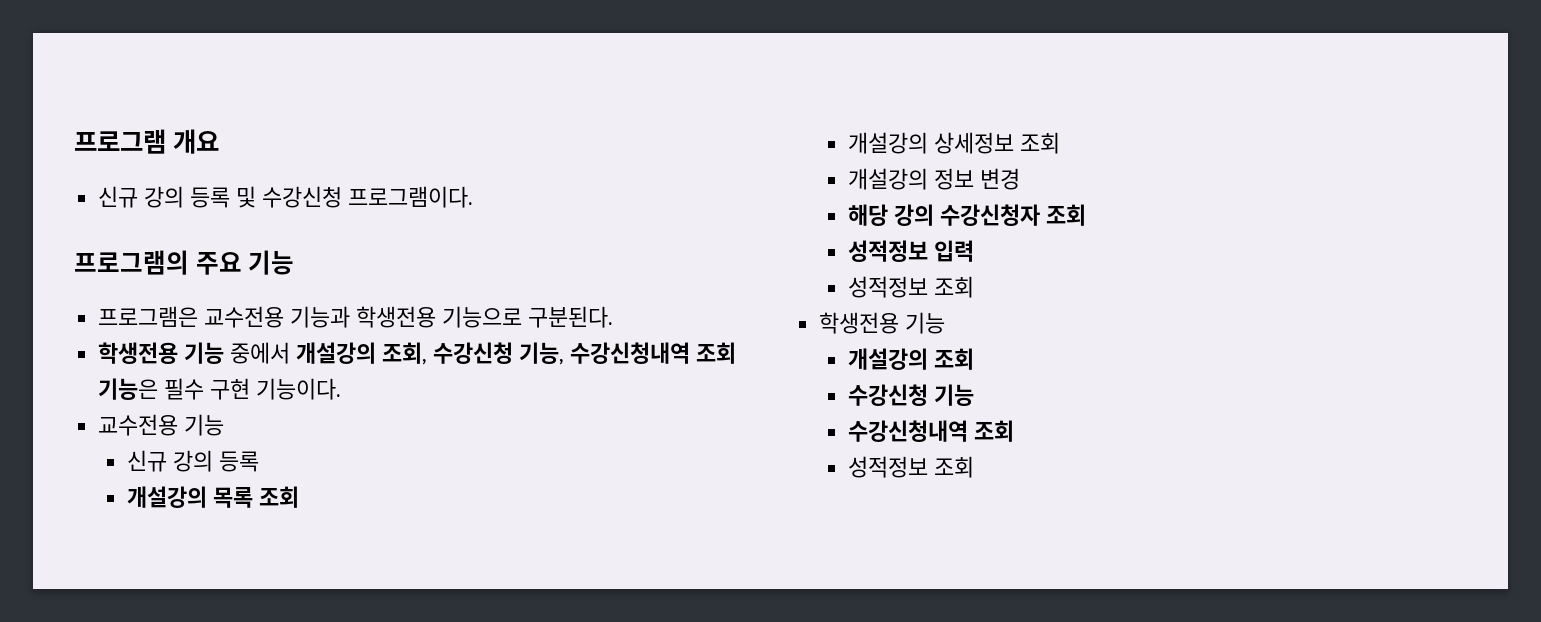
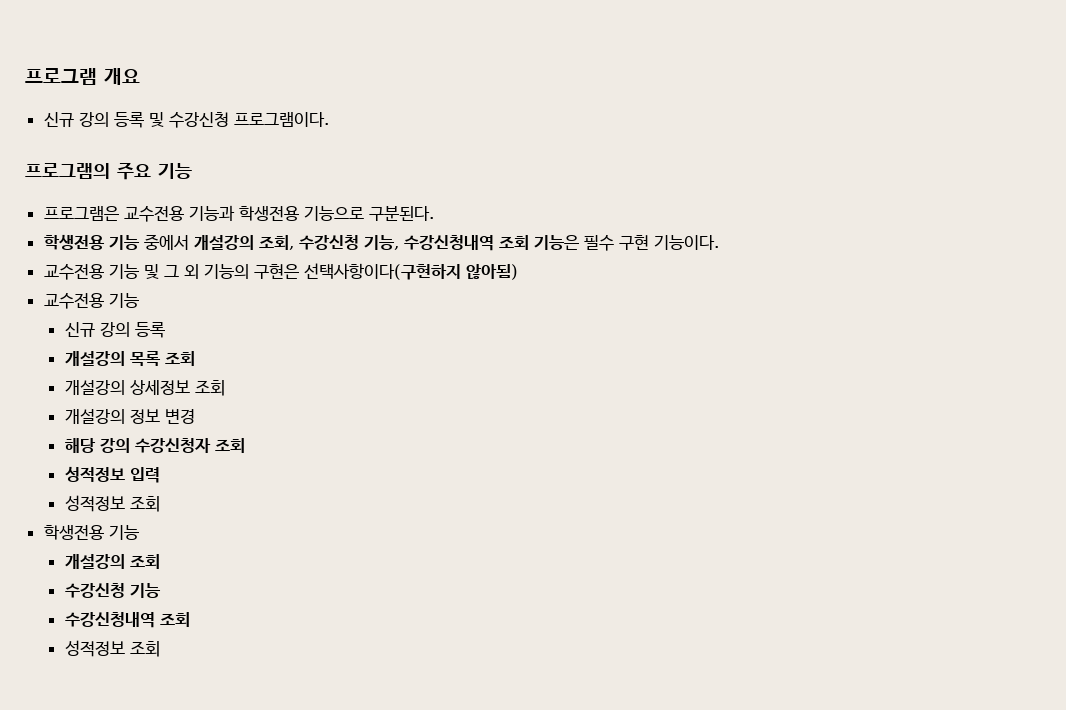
+ 교수전용 기능 및 그 외 기능의 구현은 선택사항이다(구현하지 않아됨)

